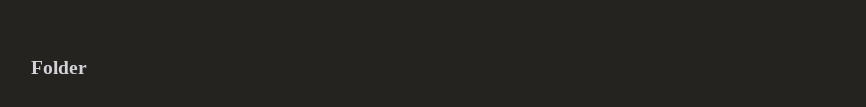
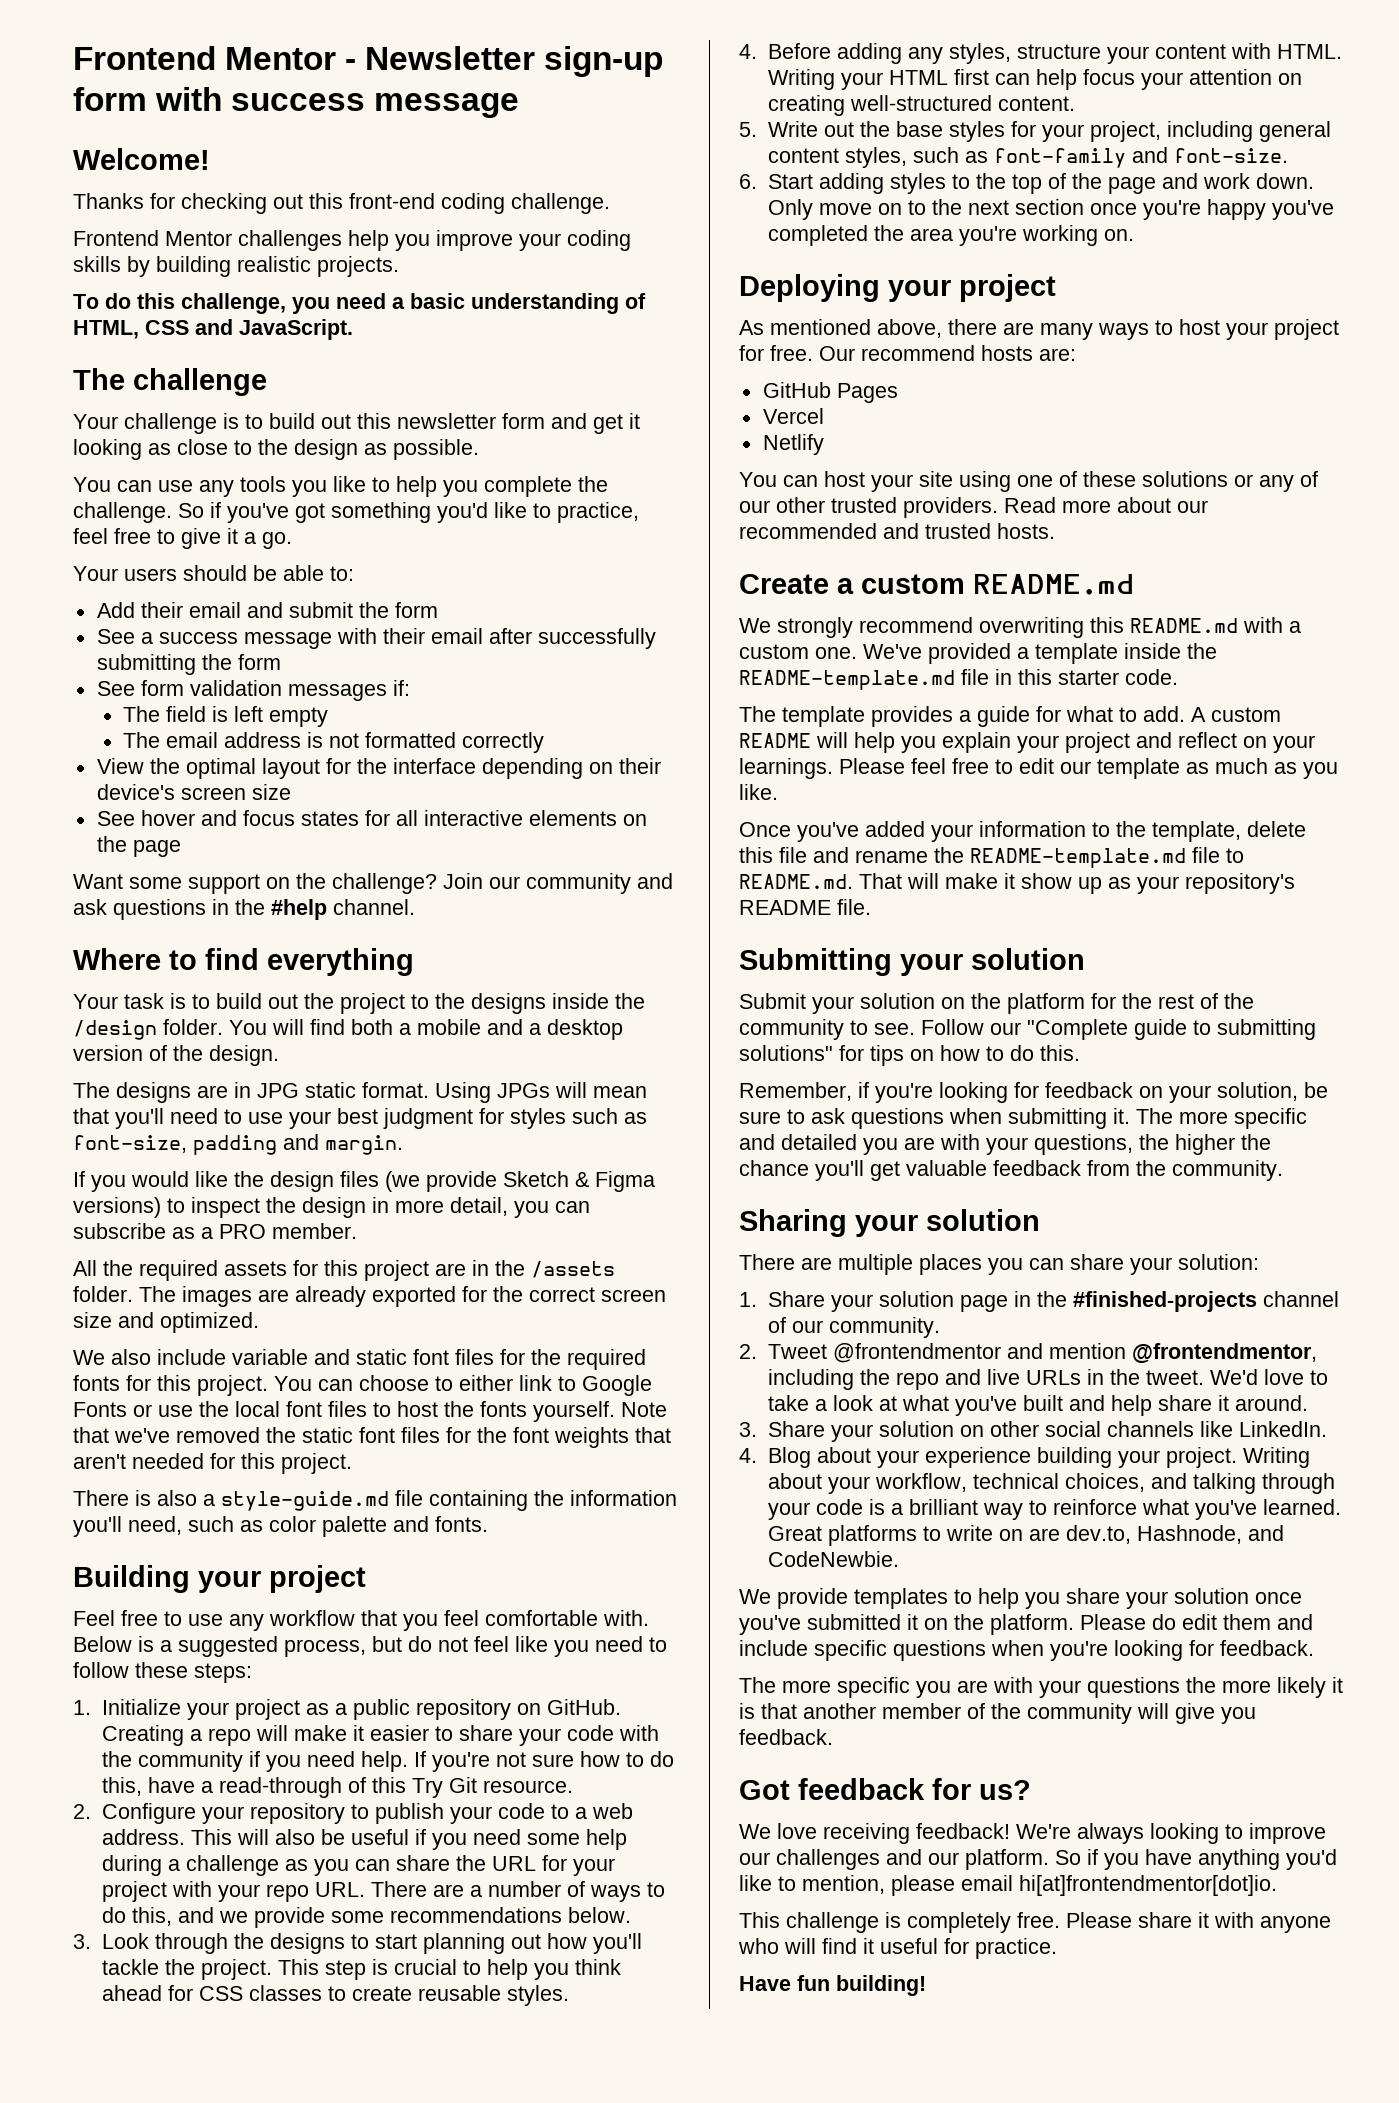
- Folder
+ Frontend Mentor - Newsletter sign-up form with success message
+ Welcome!
+ Thanks for checking out this front-end coding challenge.
+ Frontend Mentor challenges help you improve your coding skills by building realistic projects.
+ To do this challenge, you need a basic understanding of HTML, CSS and JavaScript.
+ The challenge
+ Your challenge is to build out this newsletter form and get it looking as close to the design as possible.
+ You can use any tools you like to help you complete the challenge. So if you've got something you'd like to practice, feel free to give it a go.
+ Your users should be able to:
+ Add their email and submit the form
+ See a success message with their email after successfully submitting the form
+ See form validation messages if:
+ The field is left empty
+ The email address is not formatted correctly
+ View the optimal layout for the interface depending on their device's screen size
+ See hover and focus states for all interactive elements on the page
+ Want some support on the challenge? Join our community and ask questions in the #help channel.
+ Where to find everything
+ Your task is to build out the project to the designs inside the /design folder. You will find both a mobile and a desktop version of the design.
+ The designs are in JPG static format. Using JPGs will mean that you'll need to use your best judgment for styles such as font-size, padding and margin.
+ If you would like the design files (we provide Sketch & Figma versions) to inspect the design in more detail, you can subscribe as a PRO member.
+ All the required assets for this project are in the /assets folder. The images are already exported for the correct screen size and optimized.
+ We also include variable and static font files for the required fonts for this project. You can choose to either link to Google Fonts or use the local font files to host the fonts yourself. Note that we've removed the static font files for the font weights that aren't needed for this project.
+ There is also a style-guide.md file containing the information you'll need, such as color palette and fonts.
+ Building your project
+ Feel free to use any workflow that you feel comfortable with. Below is a suggested process, but do not feel like you need to follow these steps:
+ 1. Initialize your project as a public repository on GitHub. Creating a repo will make it easier to share your code with the community if you need help. If you're not sure how to do this, have a read-through of this Try Git resource.
+ 2. Configure your repository to publish your code to a web address. This will also be useful if you need some help during a challenge as you can share the URL for your project with your repo URL. There are a number of ways to do this, and we provide some recommendations below.
+ 3. Look through the designs to start planning out how you'll tackle the project. This step is crucial to help you think ahead for CSS classes to create reusable styles.
+ 4. Before adding any styles, structure your content with HTML. Writing your HTML first can help focus your attention on creating well-structured content.
+ 5. Write out the base styles for your project, including general content styles, such as font-family and font-size.
+ 6. Start adding styles to the top of the page and work down. Only move on to the next section once you're happy you've completed the area you're working on.
+ Deploying your project
+ As mentioned above, there are many ways to host your project for free. Our recommend hosts are:
+ GitHub Pages
+ Vercel
+ Netlify
+ You can host your site using one of these solutions or any of our other trusted providers. Read more about our recommended and trusted hosts.
+ Create a custom README.md
+ We strongly recommend overwriting this README.md with a custom one. We've provided a template inside the README-template.md file in this starter code.
+ The template provides a guide for what to add. A custom README will help you explain your project and reflect on your learnings. Please feel free to edit our template as much as you like.
+ Once you've added your information to the template, delete this file and rename the README-template.md file to README.md. That will make it show up as your repository's README file.
+ Submitting your solution
+ Submit your solution on the platform for the rest of the community to see. Follow our "Complete guide to submitting solutions" for tips on how to do this.
+ Remember, if you're looking for feedback on your solution, be sure to ask questions when submitting it. The more specific and detailed you are with your questions, the higher the chance you'll get valuable feedback from the community.
+ Sharing your solution
+ There are multiple places you can share your solution:
+ 1. Share your solution page in the #finished-projects channel of our community.
+ 2. Tweet @frontendmentor and mention @frontendmentor, including the repo and live URLs in the tweet. We'd love to take a look at what you've built and help share it around.
+ 3. Share your solution on other social channels like LinkedIn.
+ 4. Blog about your experience building your project. Writing about your workflow, technical choices, and talking through your code is a brilliant way to reinforce what you've learned. Great platforms to write on are dev.to, Hashnode, and CodeNewbie.
+ We provide templates to help you share your solution once you've submitted it on the platform. Please do edit them and include specific questions when you're looking for feedback.
+ The more specific you are with your questions the more likely it is that another member of the community will give you feedback.
+ Got feedback for us?
+ We love receiving feedback! We're always looking to improve our challenges and our platform. So if you have anything you'd like to mention, please email hi[at]frontendmentor[dot]io.
+ This challenge is completely free. Please share it with anyone who will find it useful for practice.
+ Have fun building!

